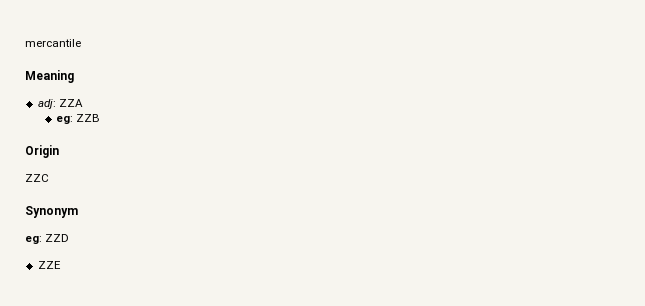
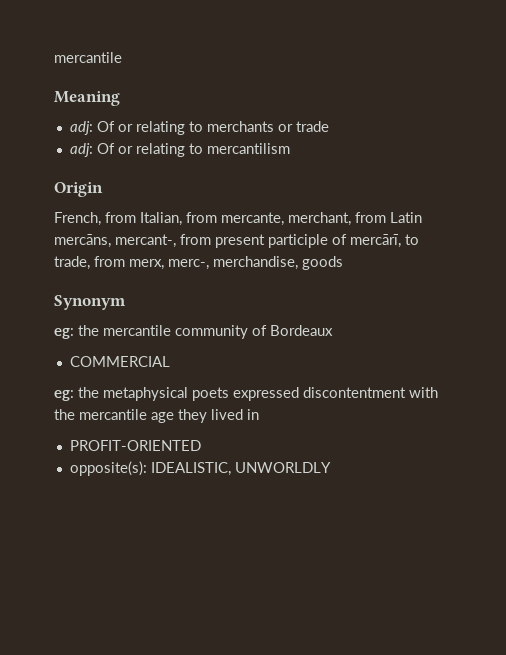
- adj: ZZA
- eg: ZZB
+ adj: Of or relating to merchants or trade
+ adj: Of or relating to mercantilism
  Origin
- ZZC
+ French, from Italian, from mercante, merchant, from Latin mercāns, mercant-, from present participle of mercārī, to trade, from merx, merc-, merchandise, goods
  Synonym
- eg: ZZD
- ZZE
+ eg: the mercantile community of Bordeaux
+ COMMERCIAL
+ eg: the metaphysical poets expressed discontentment with the mercantile age they lived in
+ PROFIT-ORIENTED
+ opposite(s): IDEALISTIC, UNWORLDLY

